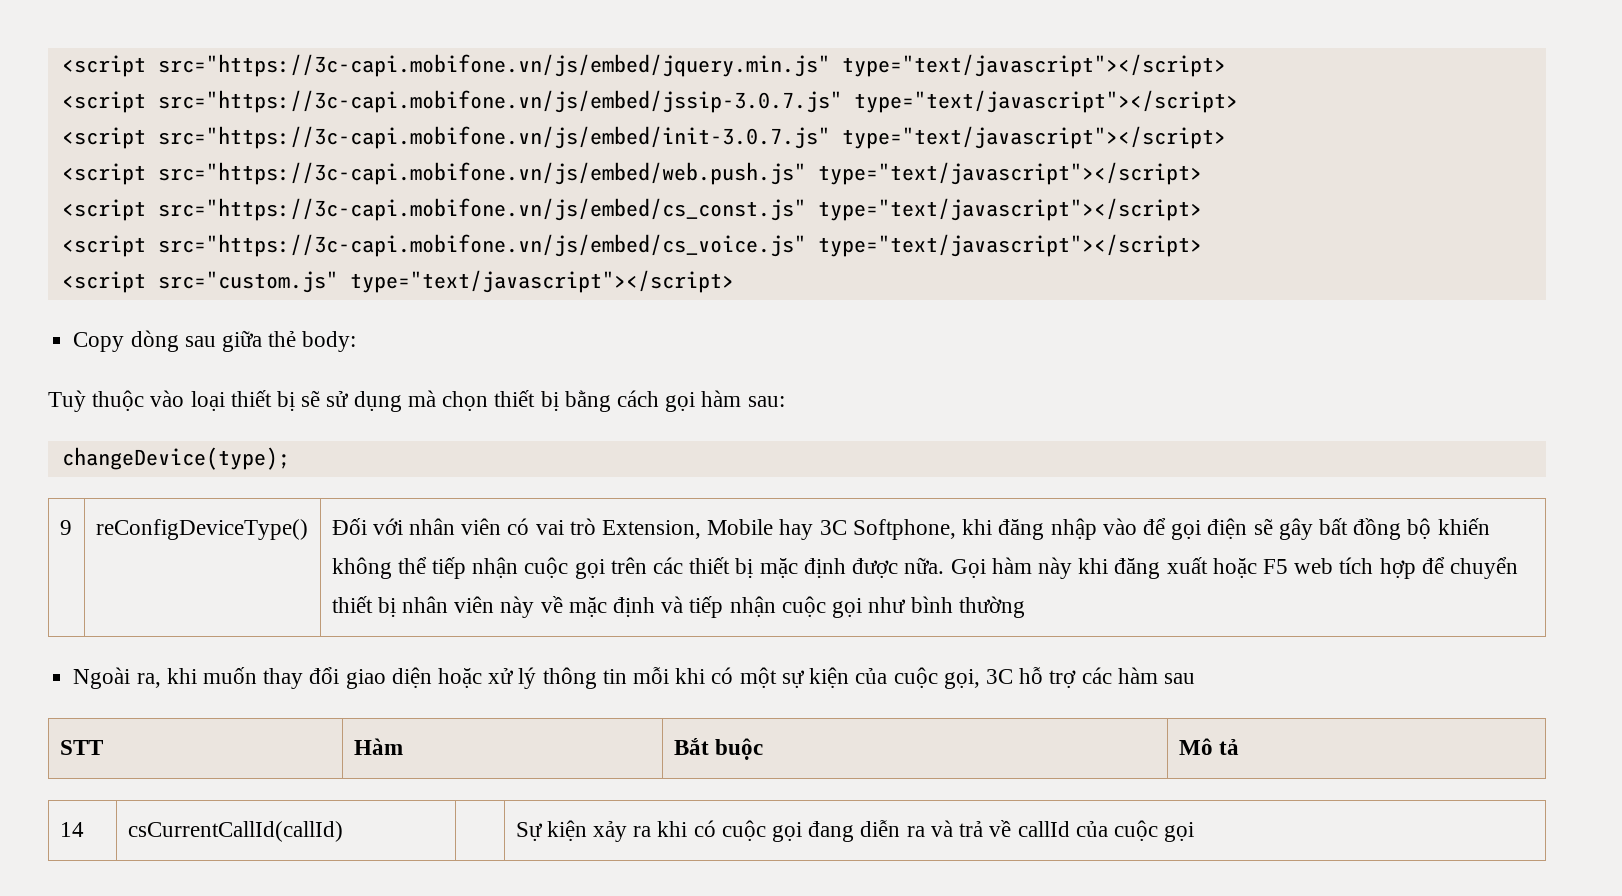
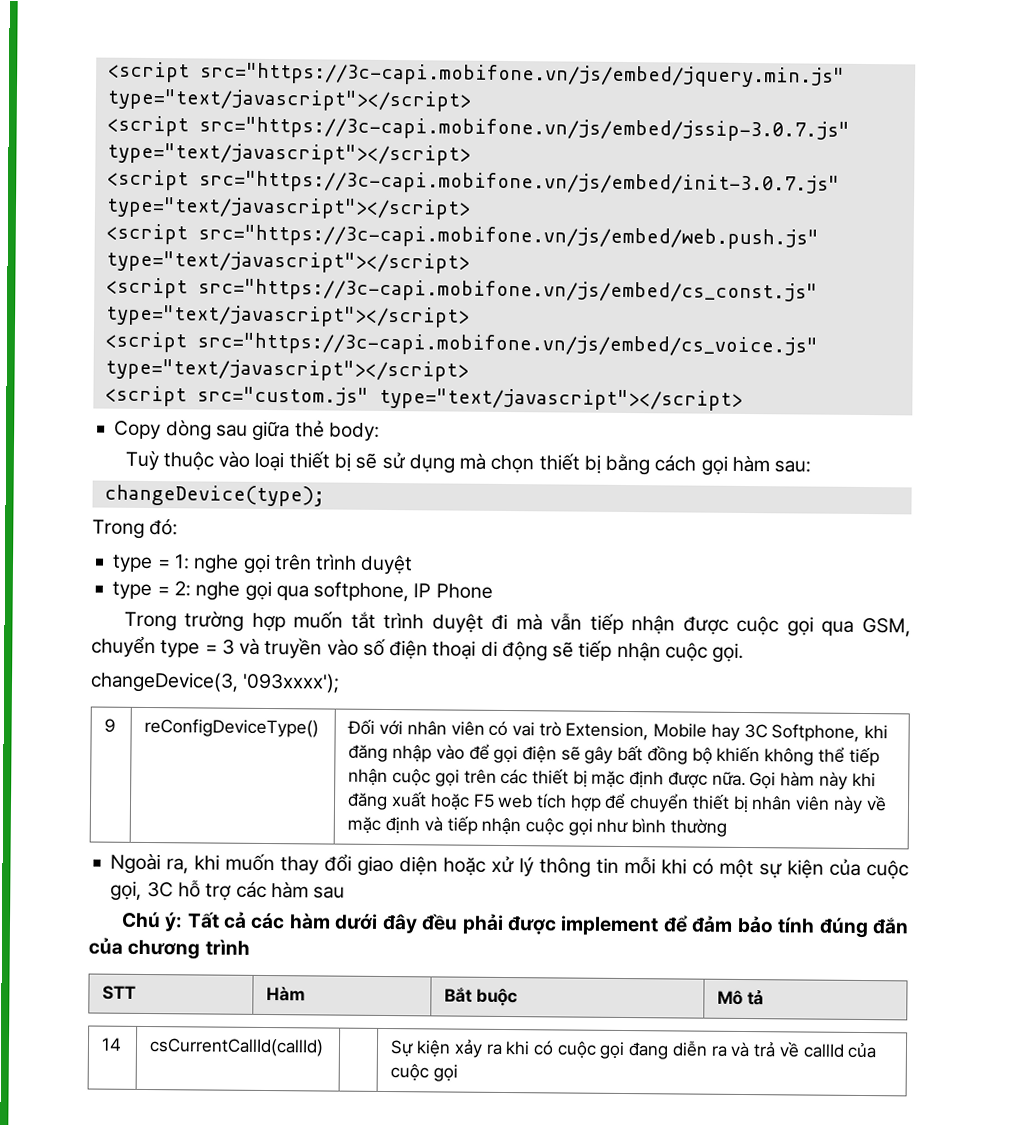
+ Trong đó:
+ type = 1: nghe gọi trên trình duyệt
+ type = 2: nghe gọi qua softphone, IP Phone
+ Trong trường hợp muốn tắt trình duyệt đi mà vẫn tiếp nhận được cuộc gọi qua GSM, chuyển type = 3 và truyền vào số điện thoại di động sẽ tiếp nhận cuộc gọi.
+ changeDevice(3, '093xxxx');
+ Chú ý: Tất cả các hàm dưới đây đều phải được implement để đảm bảo tính đúng đắn của chương trình

